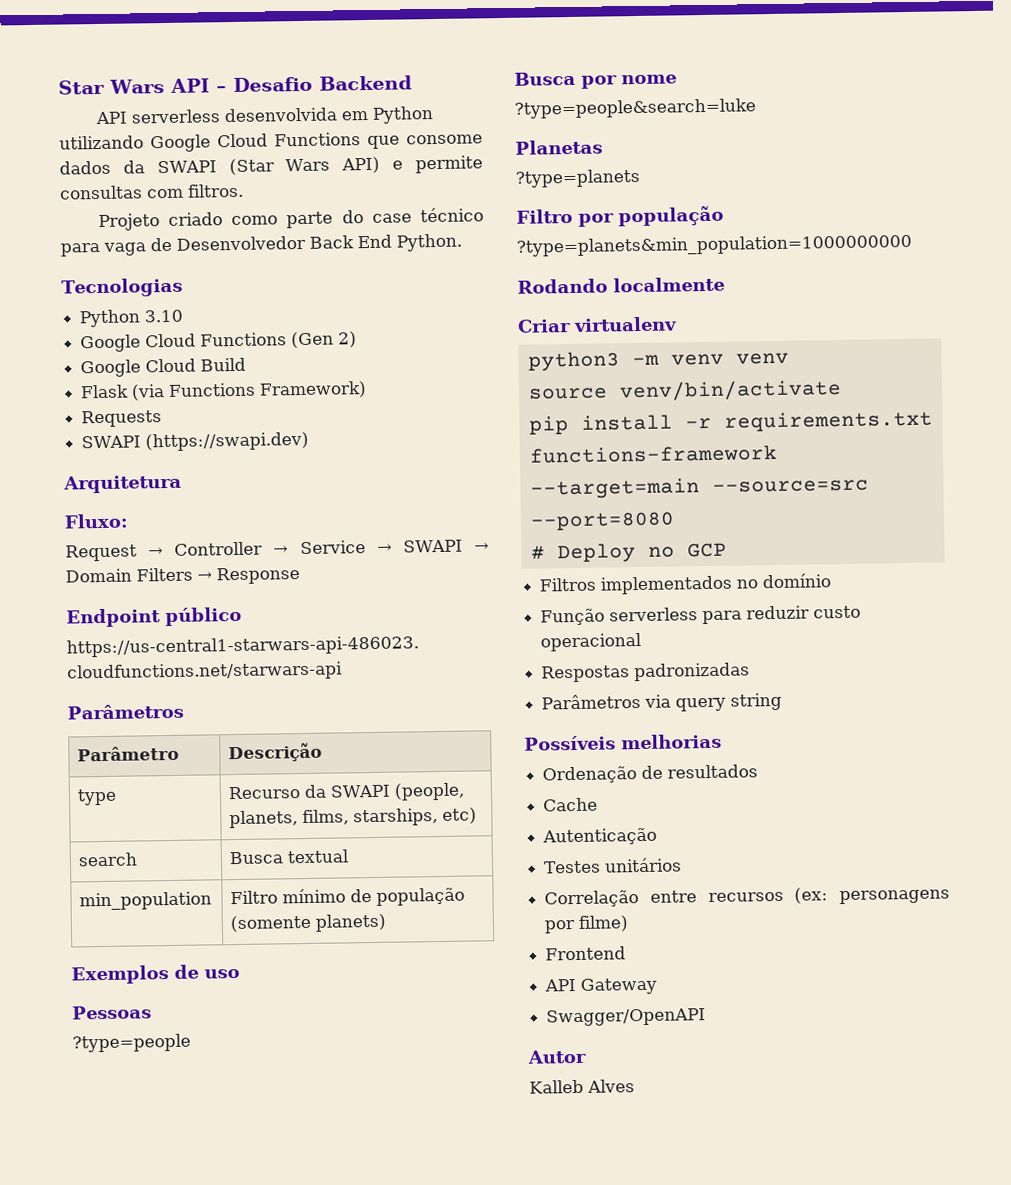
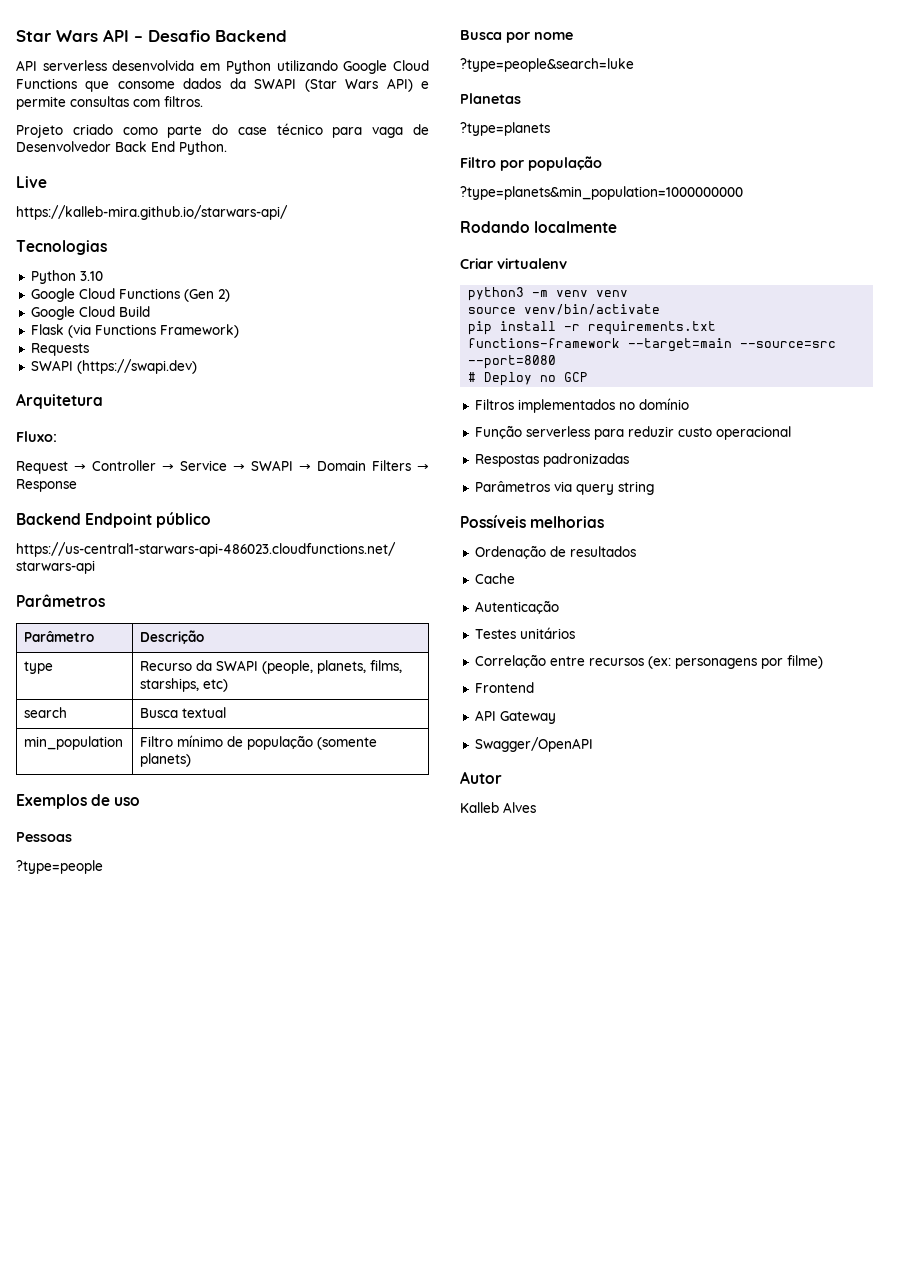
+ Live
+ https://kalleb-mira.github.io/starwars-api/
- Endpoint público
+ Backend Endpoint público

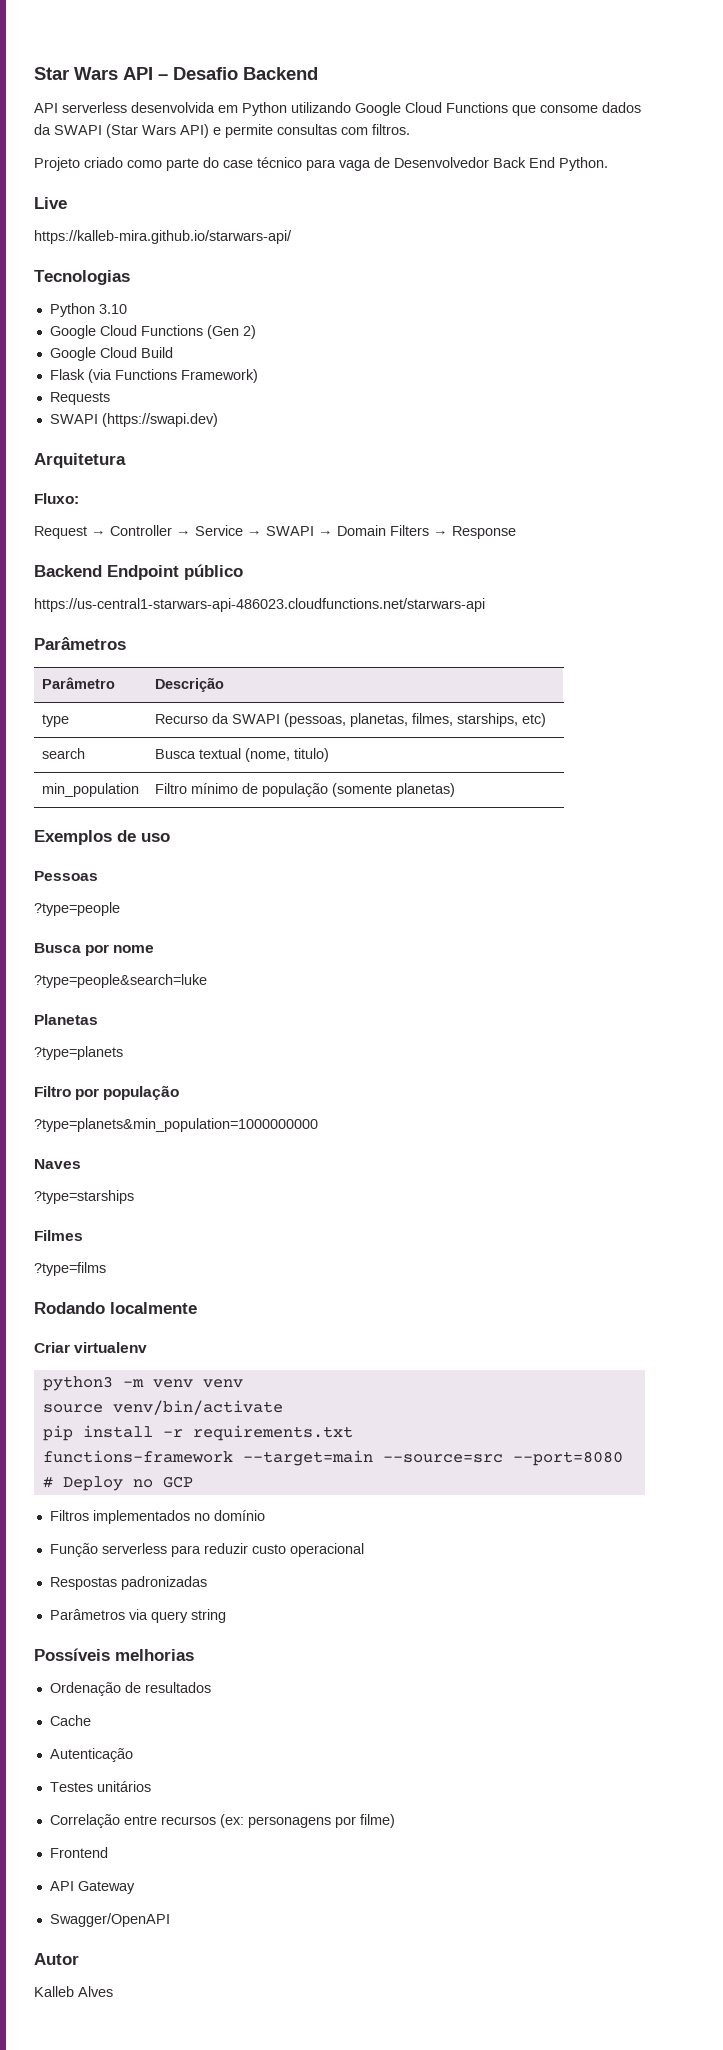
- type | Recurso da SWAPI (people, planets, films, starships, etc)
+ type | Recurso da SWAPI (pessoas, planetas, filmes, starships, etc)
- search | Busca textual
+ search | Busca textual (nome, titulo)
- min_population | Filtro mínimo de população (somente planets)
+ min_population | Filtro mínimo de população (somente planetas)
+ Naves
+ ?type=starships
+ Filmes
+ ?type=films

